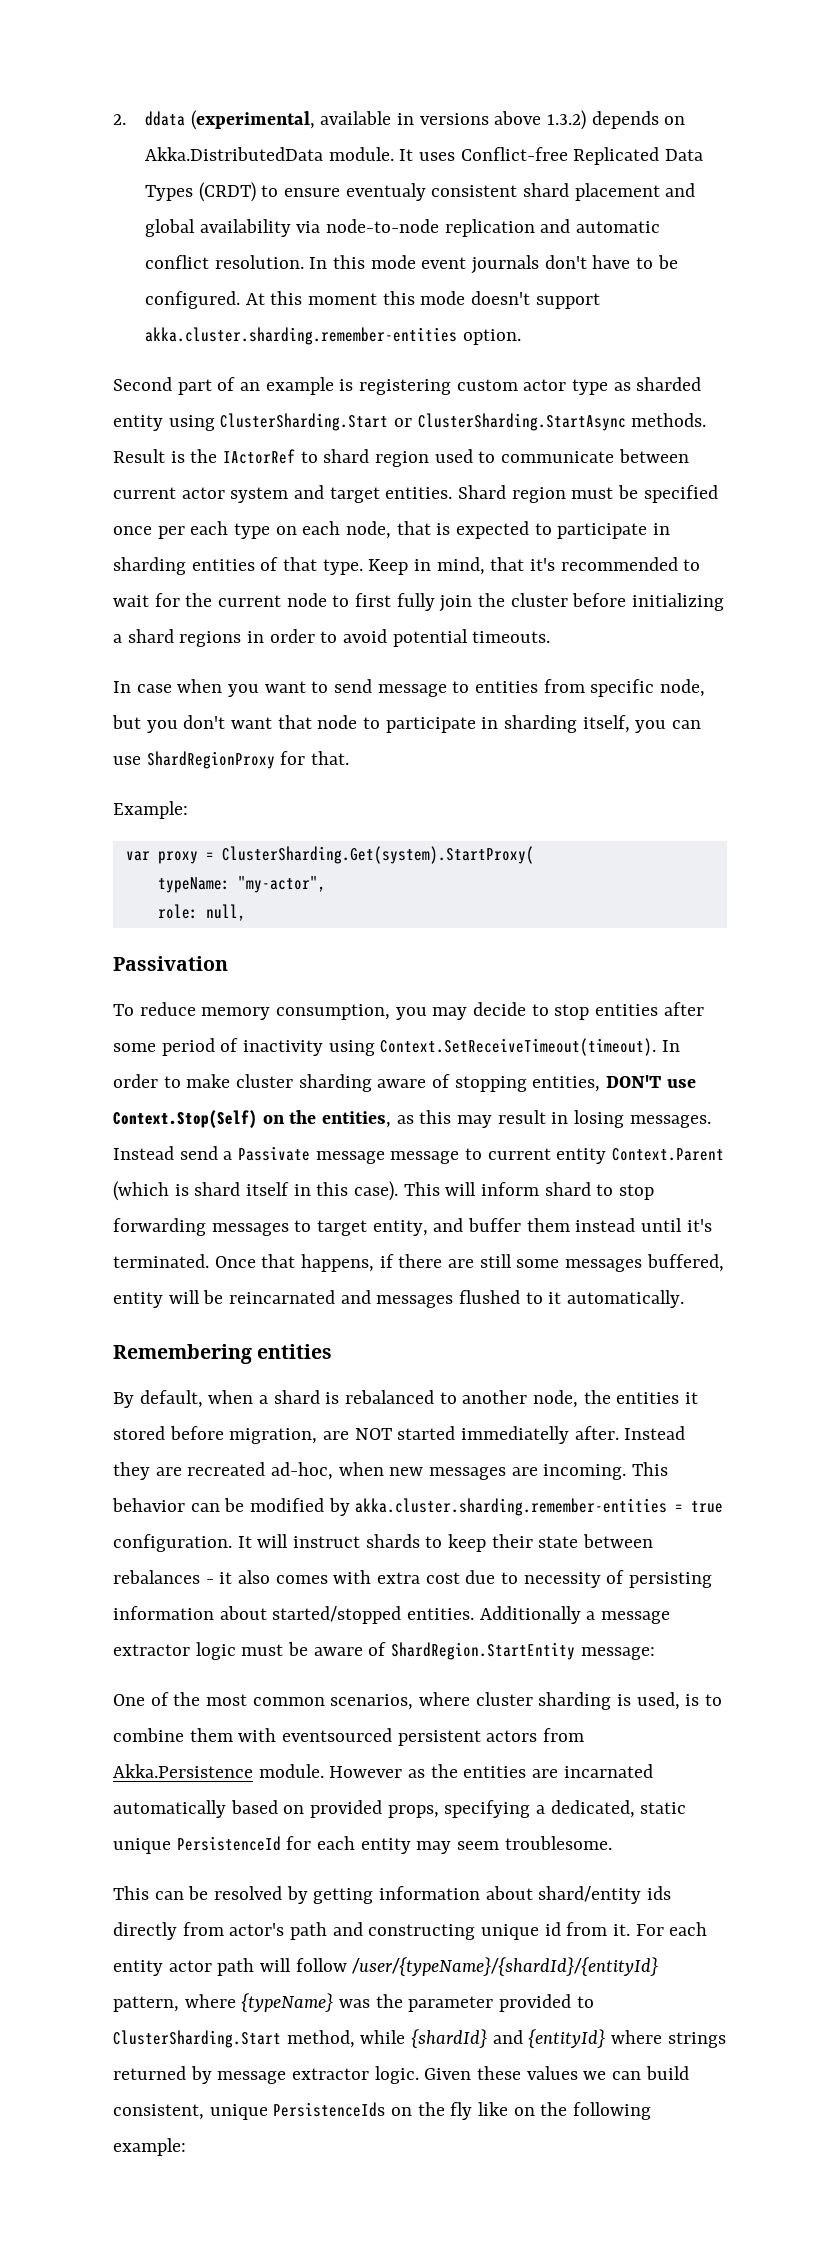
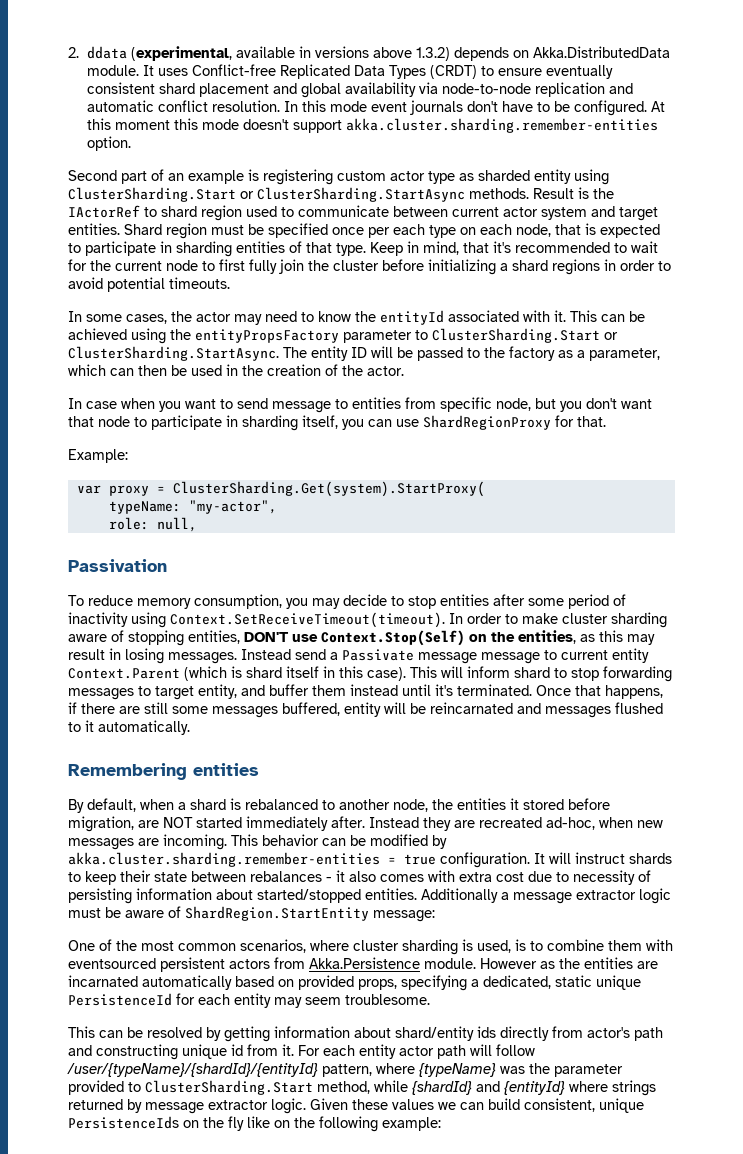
- It uses Conflict-free Replicated Data Types (CRDT) to ensure eventualy consistent shard placement and global availability via node-to-node replication and automatic conflict resolution.
+ It uses Conflict-free Replicated Data Types (CRDT) to ensure eventually consistent shard placement and global availability via node-to-node replication and automatic conflict resolution.
+ In some cases, the actor may need to know the entityId associated with it. This can be achieved using the entityPropsFactory parameter to ClusterSharding.Start or ClusterSharding.StartAsync. The entity ID will be passed to the factory as a parameter, which can then be used in the creation of the actor.
- By default, when a shard is rebalanced to another node, the entities it stored before migration, are NOT started immediatelly after.
+ By default, when a shard is rebalanced to another node, the entities it stored before migration, are NOT started immediately after.

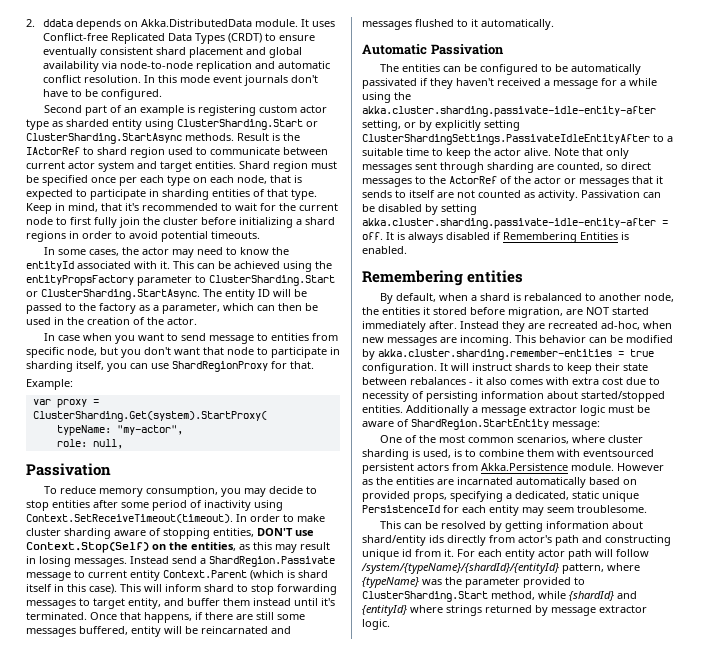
- 2. ddata (experimental, available in versions above 1.3.2) depends on Akka.DistributedData module.
+ 2. ddata depends on Akka.DistributedData module.
- At this moment this mode doesn't support akka.cluster.sharding.remember-entities option.
- Instead send a Passivate message message to current entity Context.Parent (which is shard itself in this case).
+ Instead send a ShardRegion.Passivate message to current entity Context.Parent (which is shard itself in this case).
+ Automatic Passivation
+ The entities can be configured to be automatically passivated if they haven't received a message for a while using the akka.cluster.sharding.passivate-idle-entity-after setting, or by explicitly setting ClusterShardingSettings.PassivateIdleEntityAfter to a suitable time to keep the actor alive. Note that only messages sent through sharding are counted, so direct messages to the ActorRef of the actor or messages that it sends to itself are not counted as activity. Passivation can be disabled by setting akka.cluster.sharding.passivate-idle-entity-after = off. It is always disabled if Remembering Entities is enabled.
- For each entity actor path will follow /user/{typeName}/{shardId}/{entityId} pattern, where {typeName} was the parameter provided to ClusterSharding.Start method, while {shardId} and {entityId} where strings returned by message extractor logic. Given these values we can build consistent, unique PersistenceIds on the fly like on the following example:
+ For each entity actor path will follow /system/{typeName}/{shardId}/{entityId} pattern, where {typeName} was the parameter provided to ClusterSharding.Start method, while {shardId} and {entityId} where strings returned by message extractor logic.

